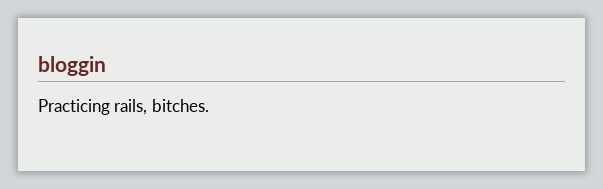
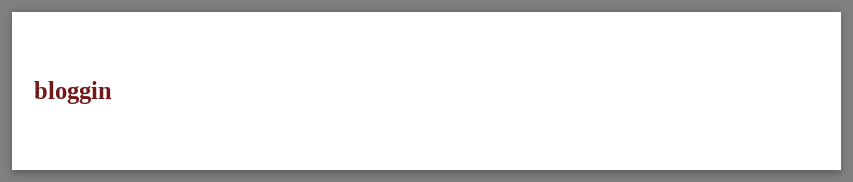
- Practicing rails, bitches.

